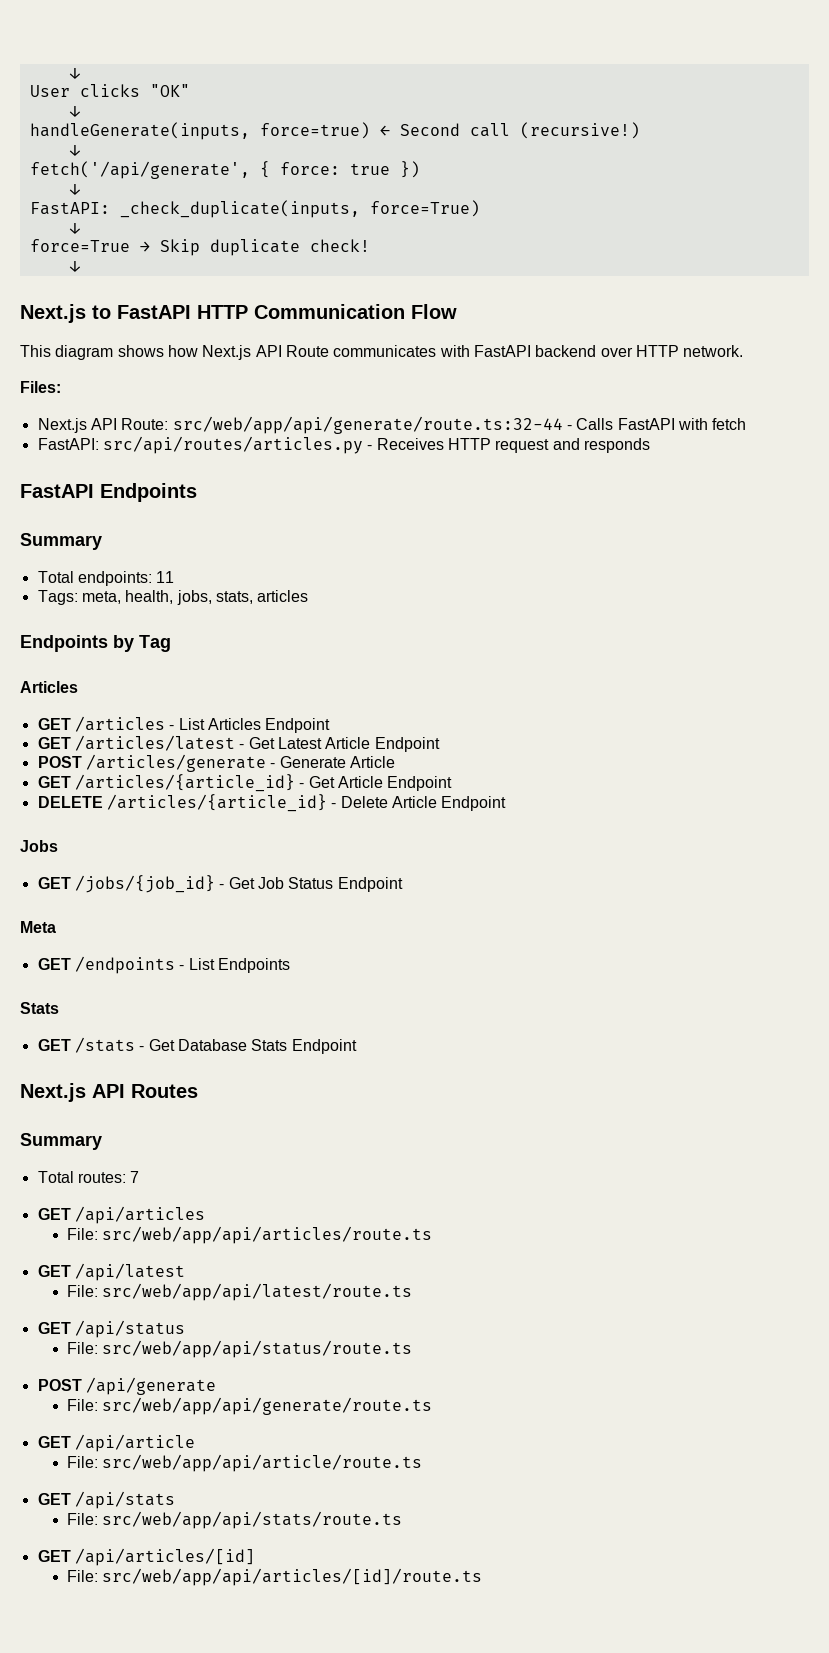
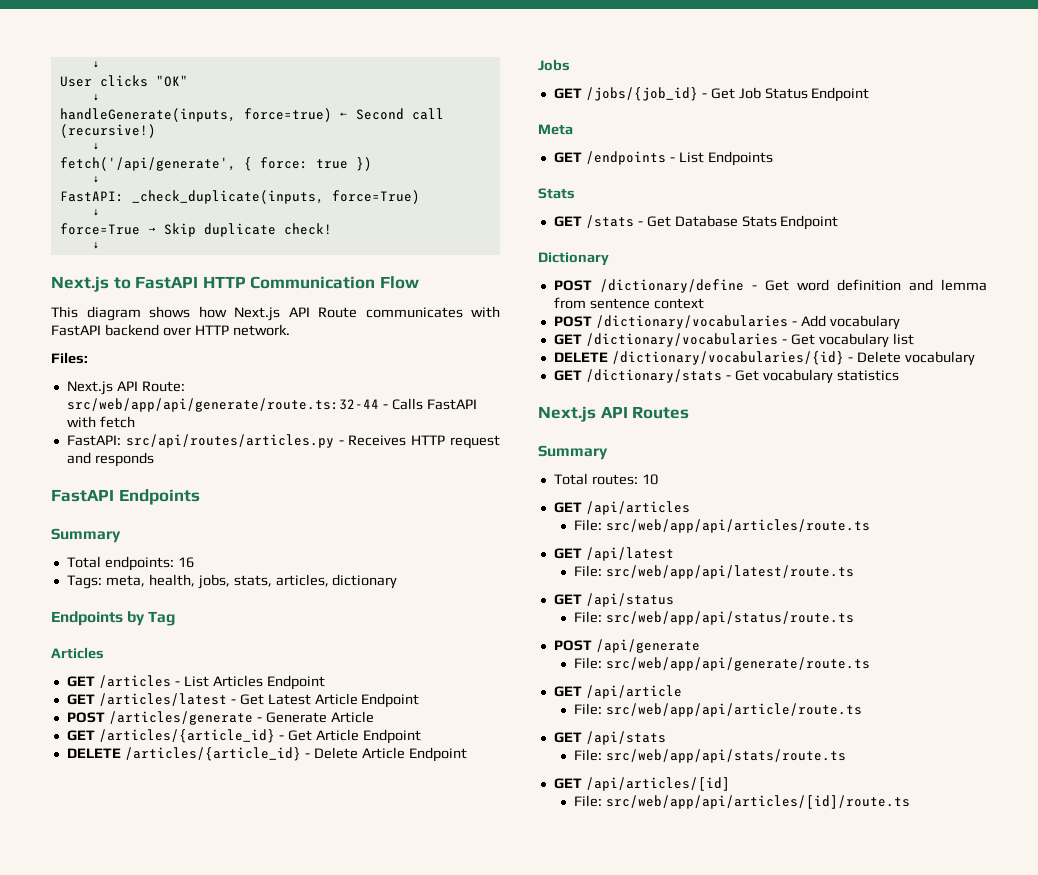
- Total endpoints: 11
+ Total endpoints: 16
- Tags: meta, health, jobs, stats, articles
+ Tags: meta, health, jobs, stats, articles, dictionary
+ Dictionary
+ POST /dictionary/define - Get word definition and lemma from sentence context
+ POST /dictionary/vocabularies - Add vocabulary
+ GET /dictionary/vocabularies - Get vocabulary list
+ DELETE /dictionary/vocabularies/{id} - Delete vocabulary
+ GET /dictionary/stats - Get vocabulary statistics
- Total routes: 7
+ Total routes: 10

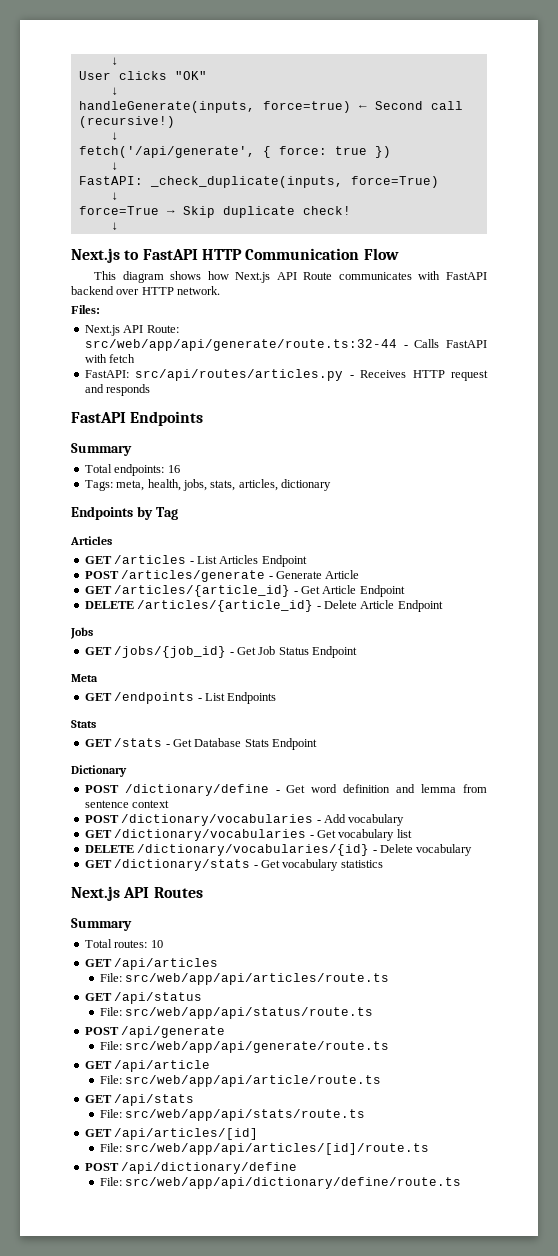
- GET /articles/latest - Get Latest Article Endpoint
- GET /api/latest
- File: src/web/app/api/latest/route.ts
+ POST /api/dictionary/define
+ File: src/web/app/api/dictionary/define/route.ts

